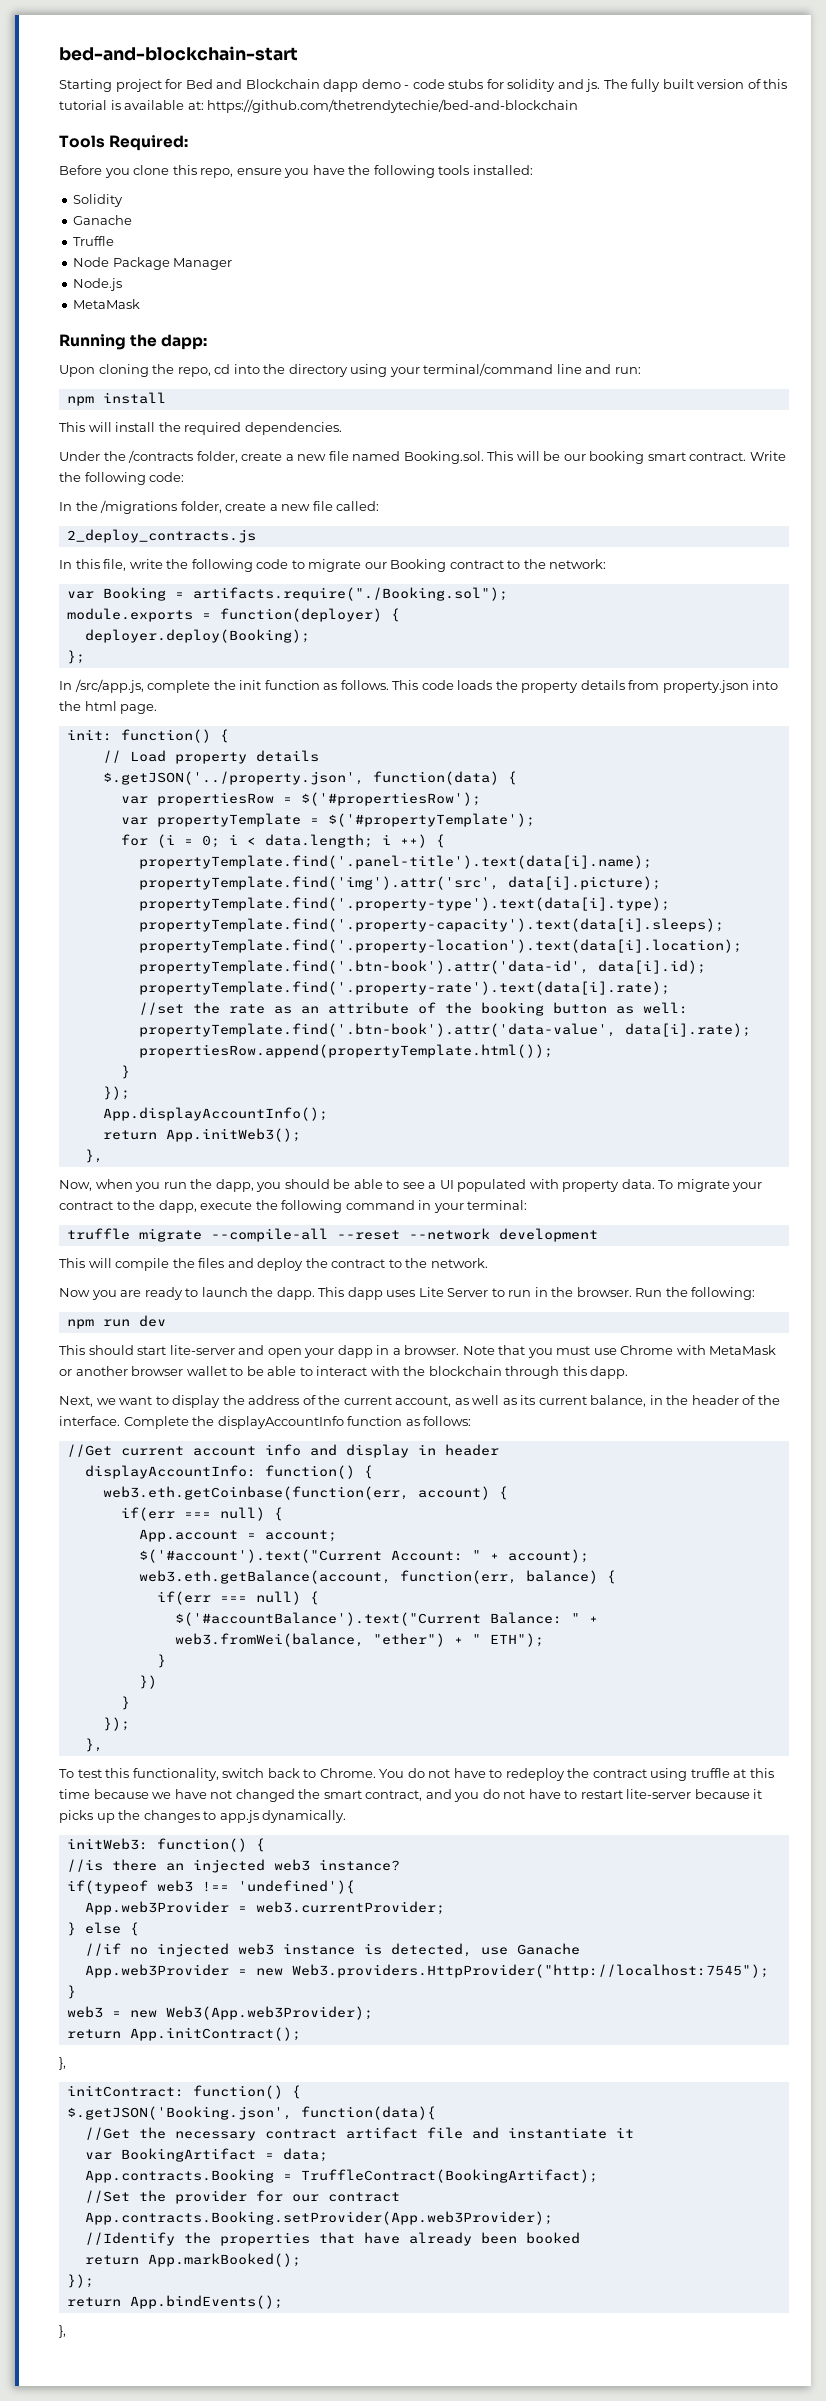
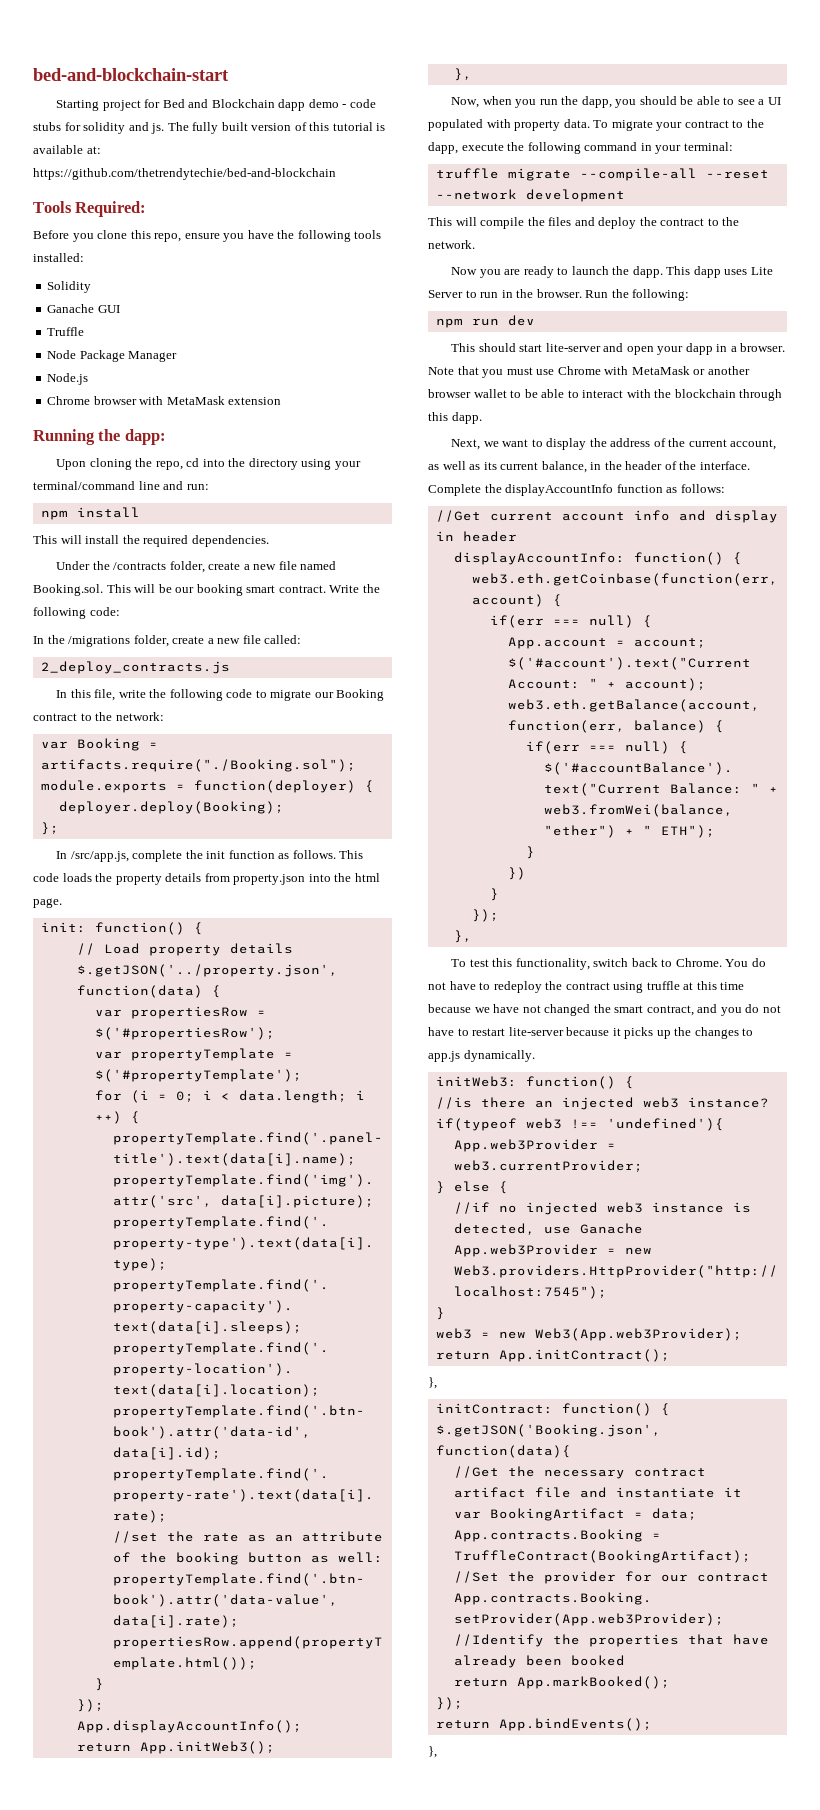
  Solidity
- Ganache
+ Ganache GUI
  Node.js
- MetaMask
+ Chrome browser with MetaMask extension

